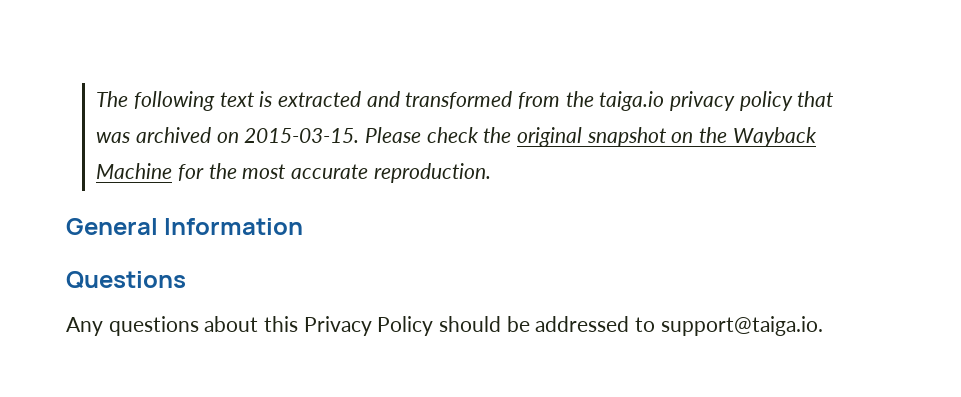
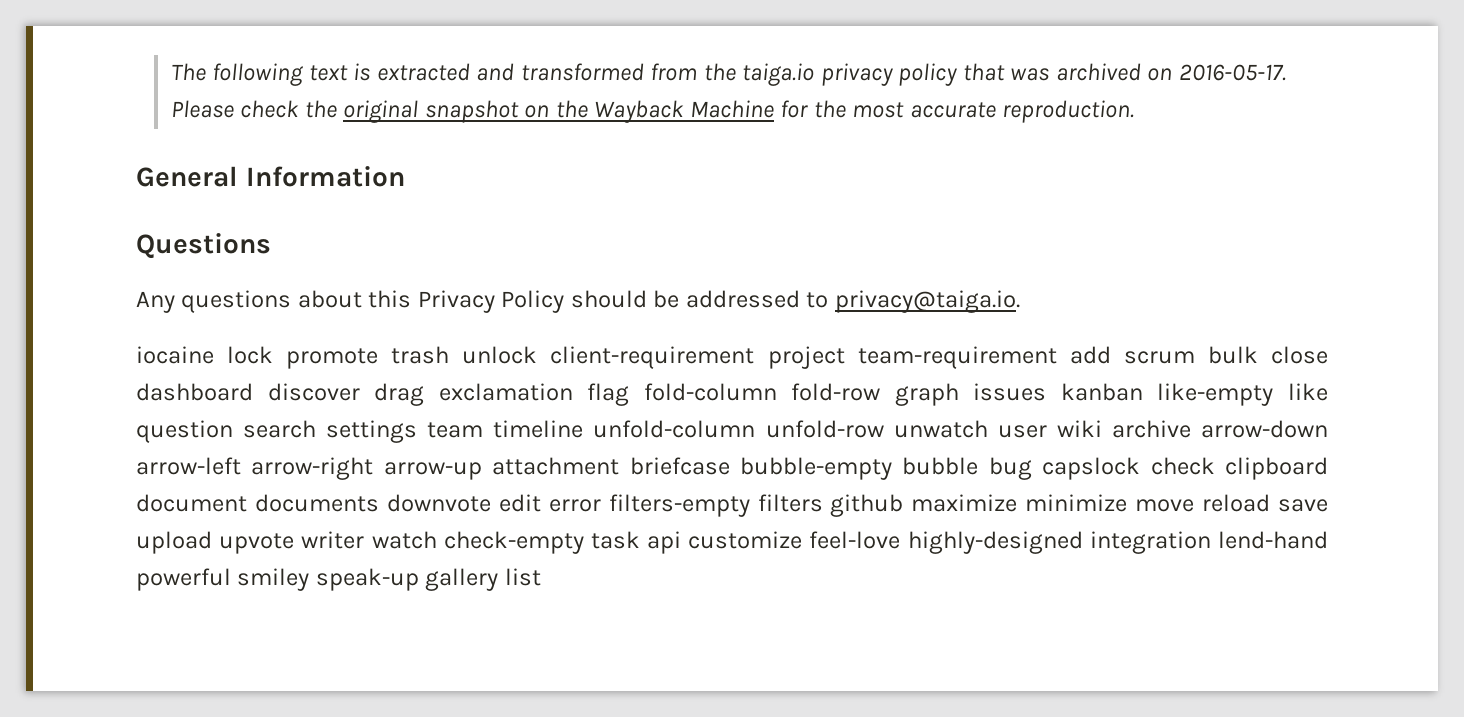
- The following text is extracted and transformed from the taiga.io privacy policy that was archived on 2015-03-15.
+ The following text is extracted and transformed from the taiga.io privacy policy that was archived on 2016-05-17.
- Any questions about this Privacy Policy should be addressed to support@taiga.io.
+ Any questions about this Privacy Policy should be addressed to privacy@taiga.io.
+ iocaine lock promote trash unlock client-requirement project team-requirement add scrum bulk close dashboard discover drag exclamation flag fold-column fold-row graph issues kanban like-empty like question search settings team timeline unfold-column unfold-row unwatch user wiki archive arrow-down arrow-left arrow-right arrow-up attachment briefcase bubble-empty bubble bug capslock check clipboard document documents downvote edit error filters-empty filters github maximize minimize move reload save upload upvote writer watch check-empty task api customize feel-love highly-designed integration lend-hand powerful smiley speak-up gallery list

